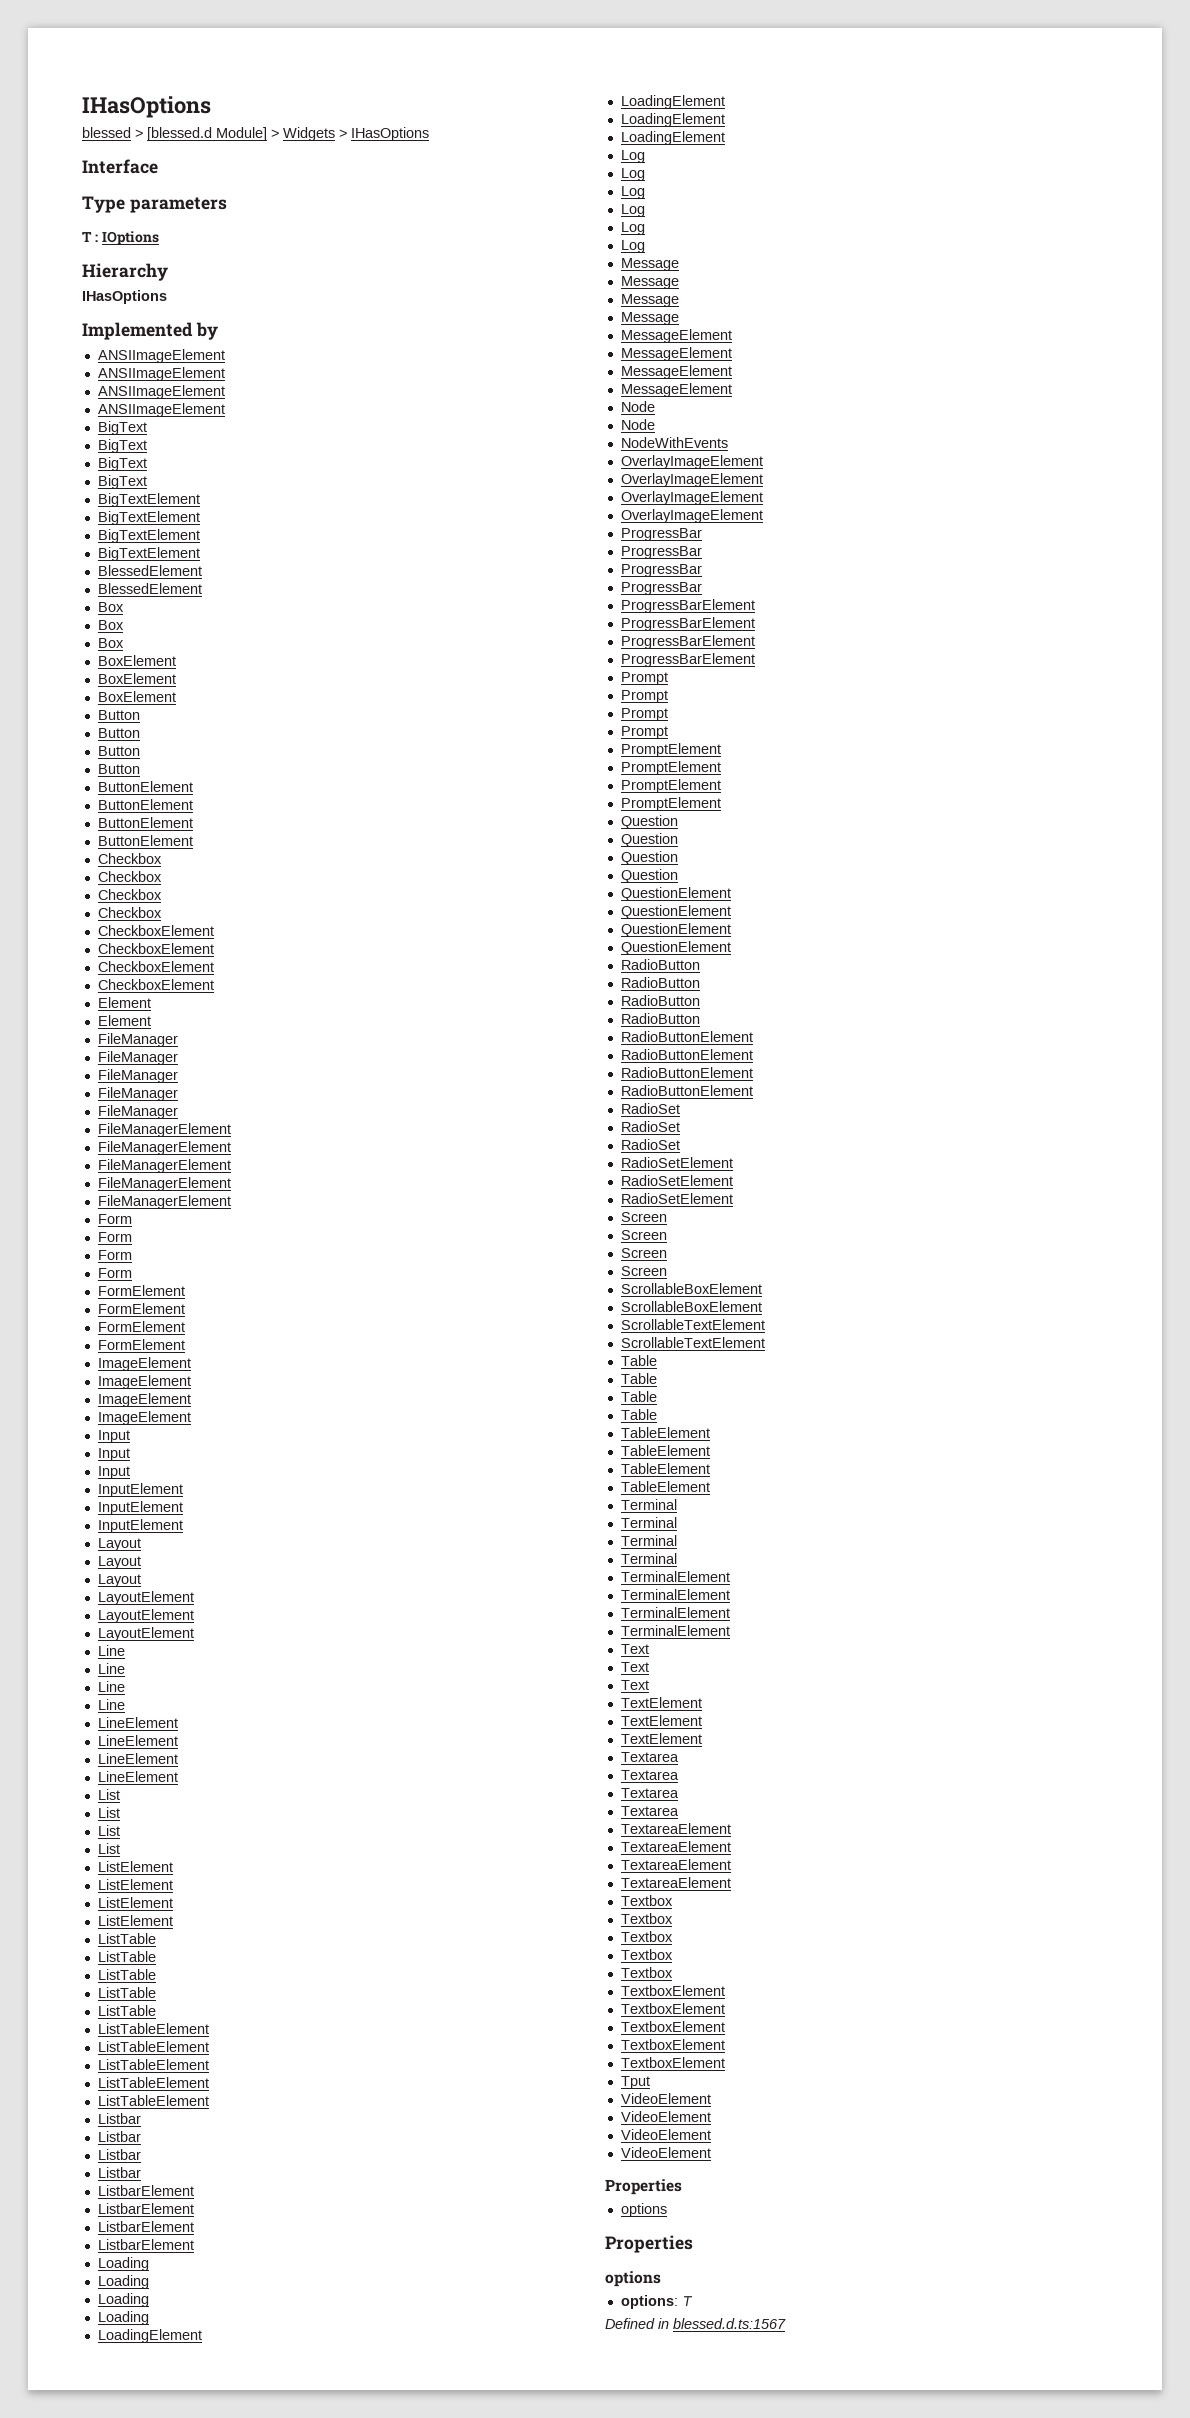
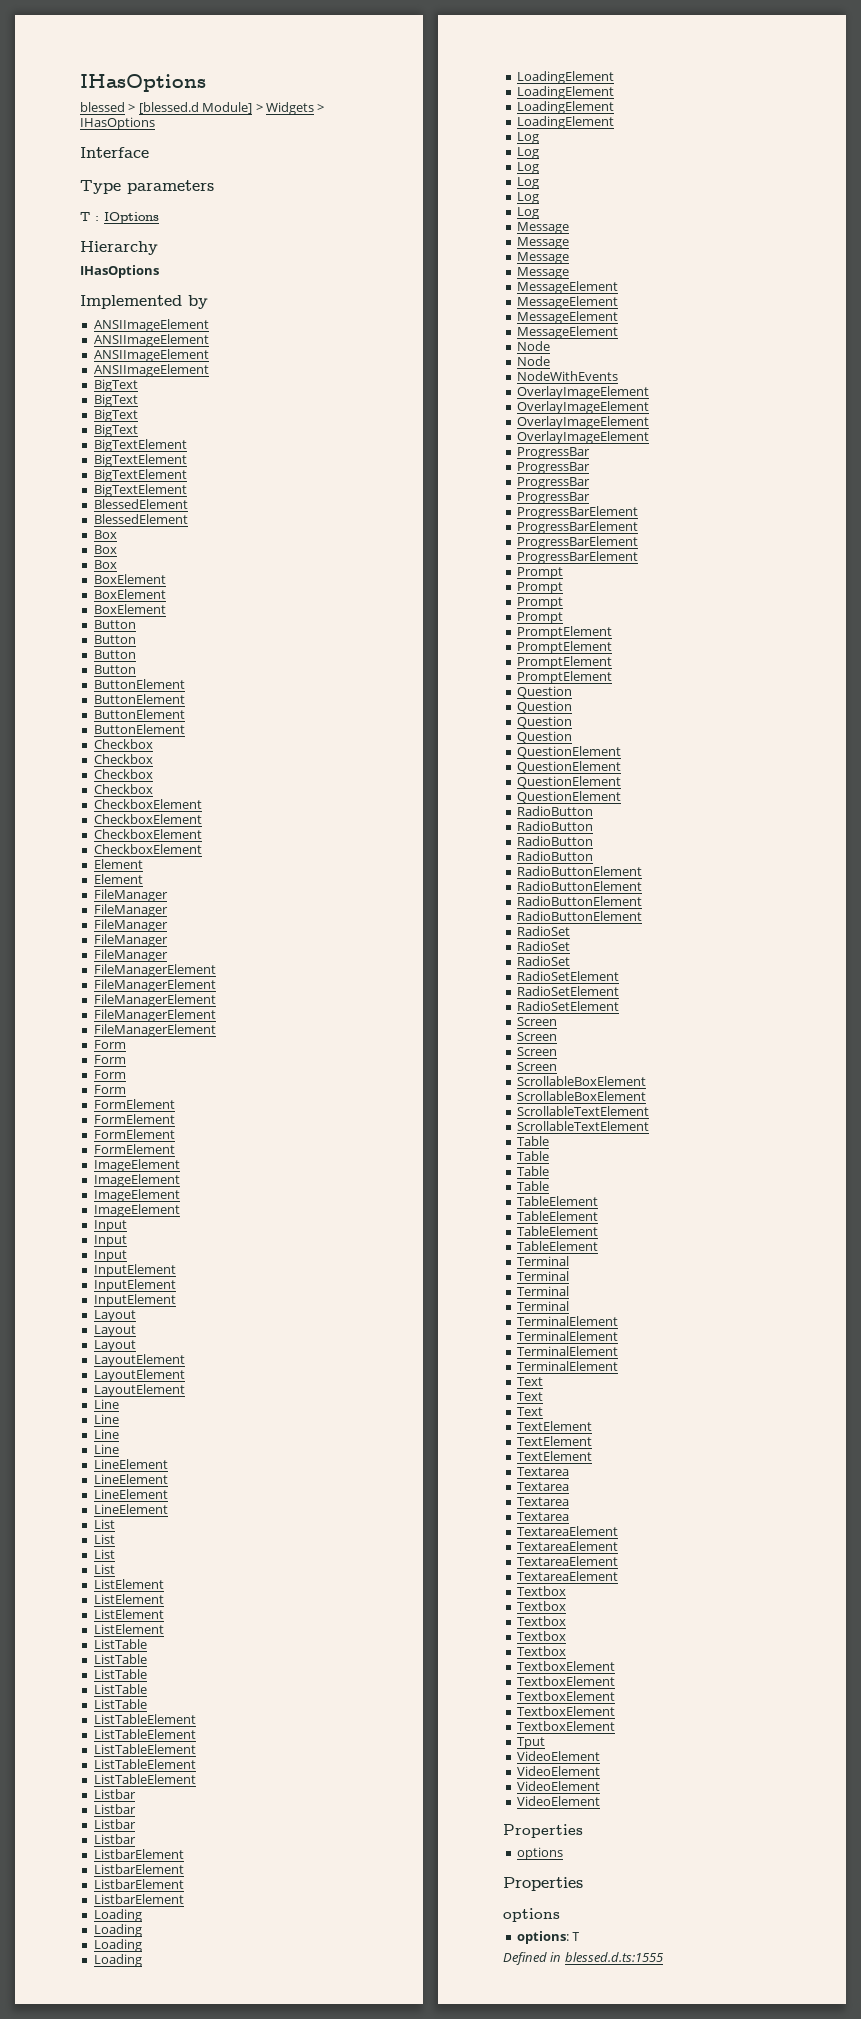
- Defined in blessed.d.ts:1567
+ Defined in blessed.d.ts:1555

